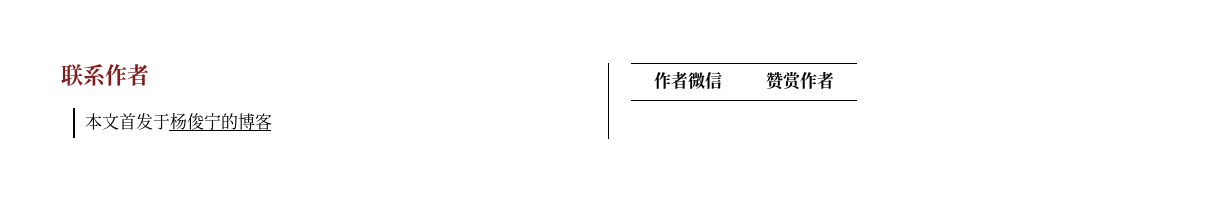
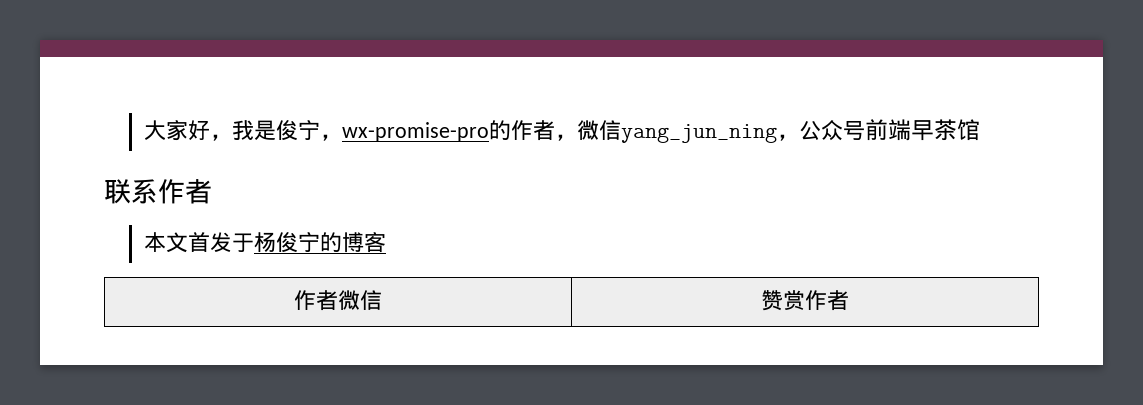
+ 大家好，我是俊宁，wx-promise-pro的作者，微信yang_jun_ning，公众号前端早茶馆

